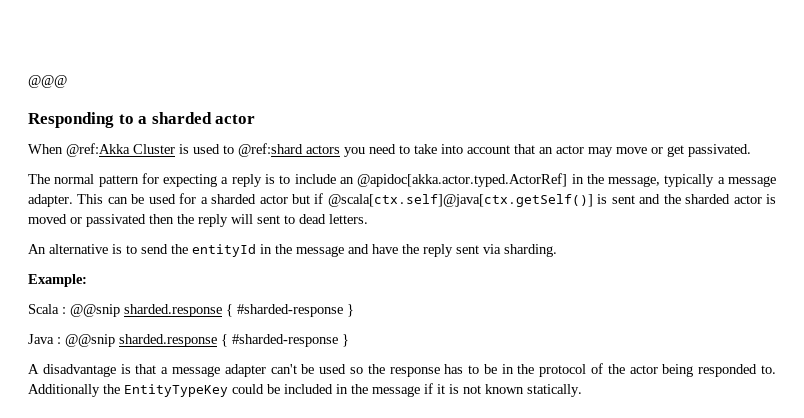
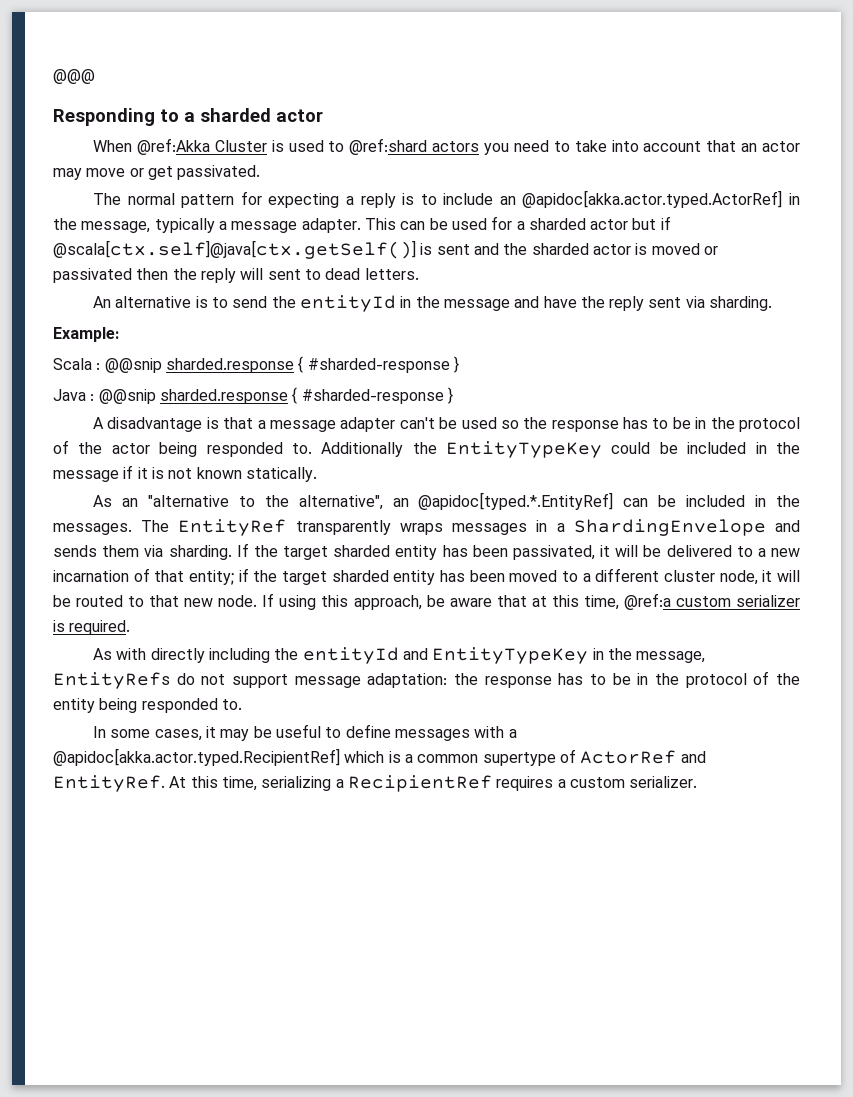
+ As an "alternative to the alternative", an @apidoc[typed.*.EntityRef] can be included in the messages. The EntityRef transparently wraps messages in a ShardingEnvelope and sends them via sharding. If the target sharded entity has been passivated, it will be delivered to a new incarnation of that entity; if the target sharded entity has been moved to a different cluster node, it will be routed to that new node. If using this approach, be aware that at this time, @ref:a custom serializer is required.
+ As with directly including the entityId and EntityTypeKey in the message, EntityRefs do not support message adaptation: the response has to be in the protocol of the entity being responded to.
+ In some cases, it may be useful to define messages with a @apidoc[akka.actor.typed.RecipientRef] which is a common supertype of ActorRef and EntityRef. At this time, serializing a RecipientRef requires a custom serializer.

